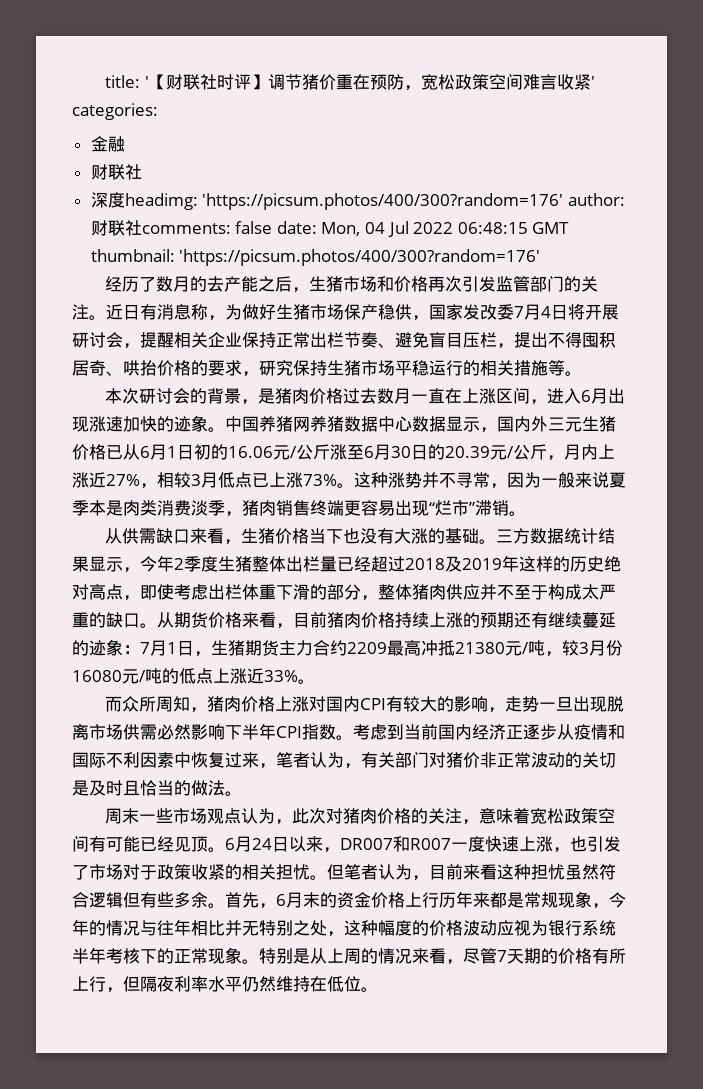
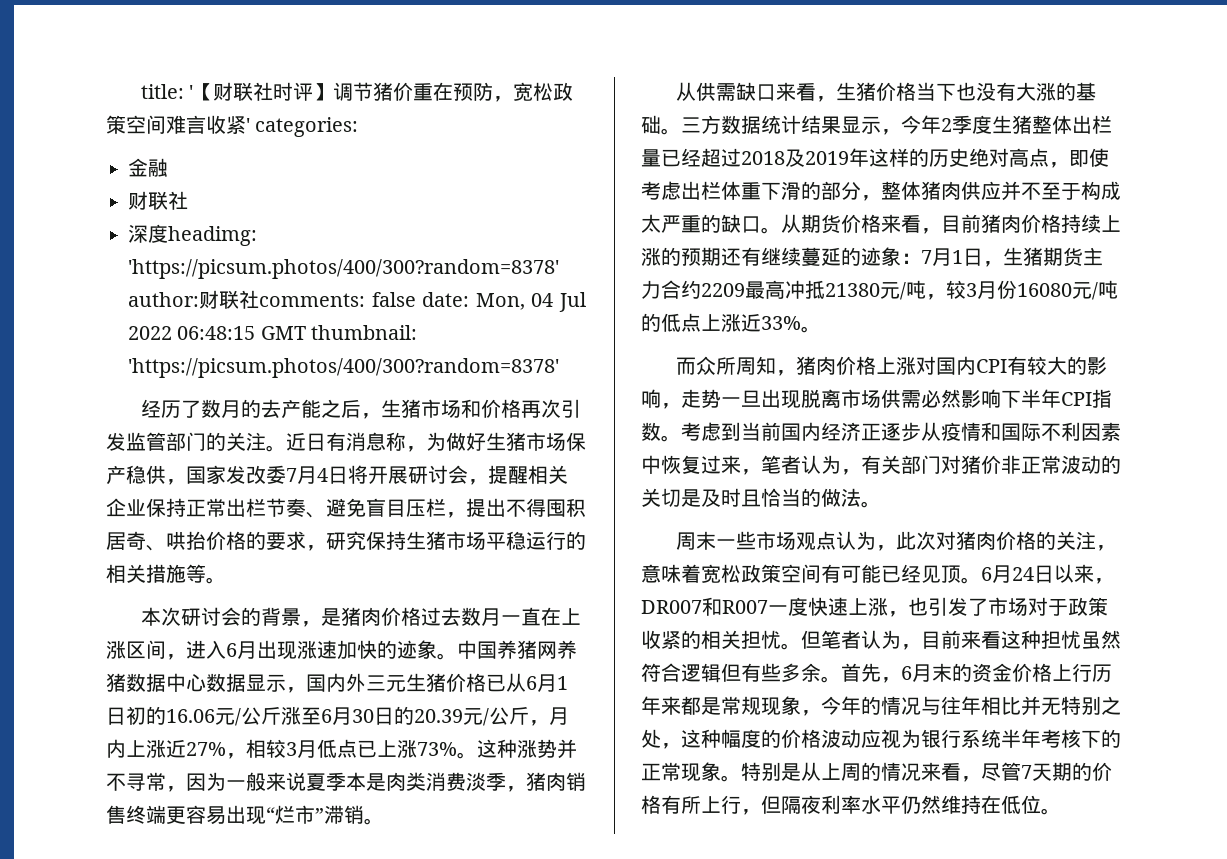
- 深度headimg: 'https://picsum.photos/400/300?random=176' author:财联社comments: false date: Mon, 04 Jul 2022 06:48:15 GMT thumbnail: 'https://picsum.photos/400/300?random=176'
+ 深度headimg: 'https://picsum.photos/400/300?random=8378' author:财联社comments: false date: Mon, 04 Jul 2022 06:48:15 GMT thumbnail: 'https://picsum.photos/400/300?random=8378'

